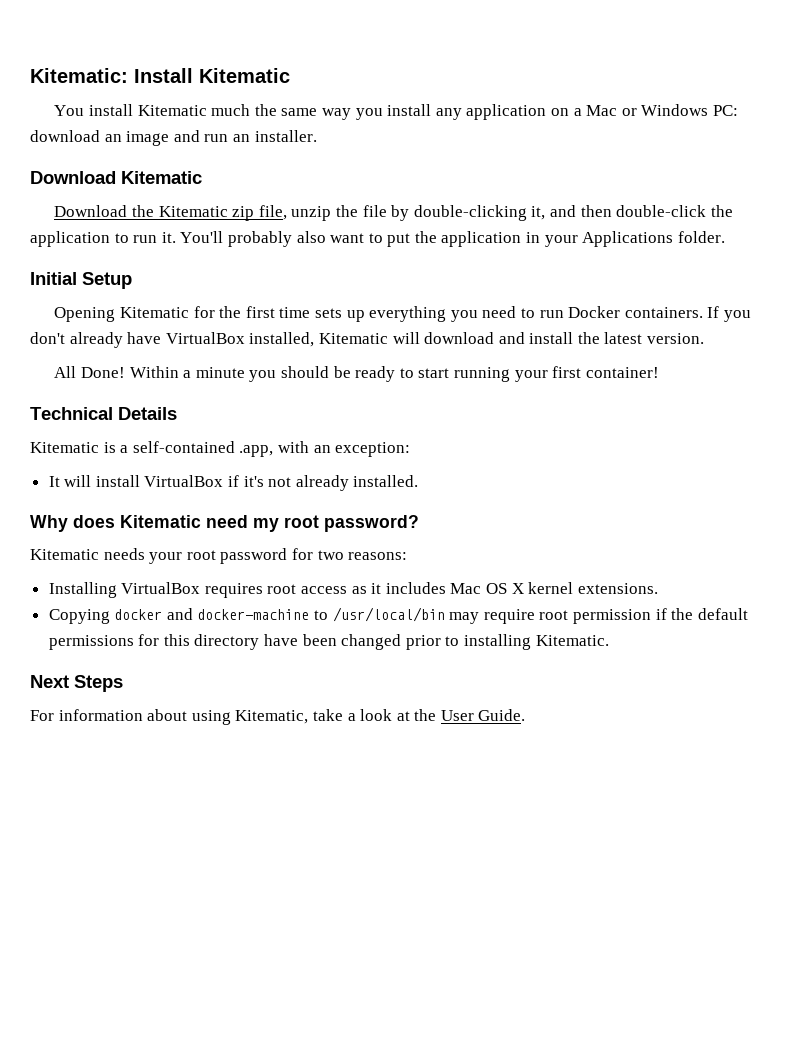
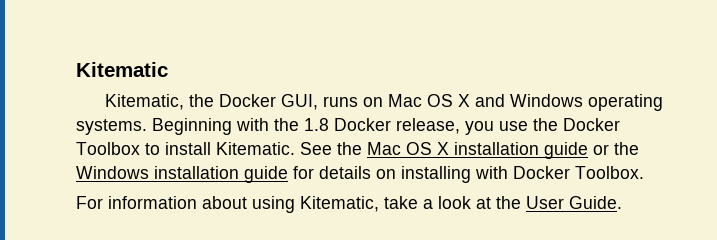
- Kitematic: Install Kitematic
- You install Kitematic much the same way you install any application on a Mac or Windows PC: download an image and run an installer.
- Download Kitematic
- Download the Kitematic zip file, unzip the file by double-clicking it, and then double-click the application to run it. You'll probably also want to put the application in your Applications folder.
- Initial Setup
- Opening Kitematic for the first time sets up everything you need to run Docker containers. If you don't already have VirtualBox installed, Kitematic will download and install the latest version.
- All Done! Within a minute you should be ready to start running your first container!
- Technical Details
- Kitematic is a self-contained .app, with an exception:
- It will install VirtualBox if it's not already installed.
- Why does Kitematic need my root password?
- Kitematic needs your root password for two reasons:
- Installing VirtualBox requires root access as it includes Mac OS X kernel extensions.
- Copying docker and docker-machine to /usr/local/bin may require root permission if the default permissions for this directory have been changed prior to installing Kitematic.
- Next Steps
+ Kitematic
+ Kitematic, the Docker GUI, runs on Mac OS X and Windows operating systems. Beginning with the 1.8 Docker release, you use the Docker Toolbox to install Kitematic. See the Mac OS X installation guide or the Windows installation guide for details on installing with Docker Toolbox.

